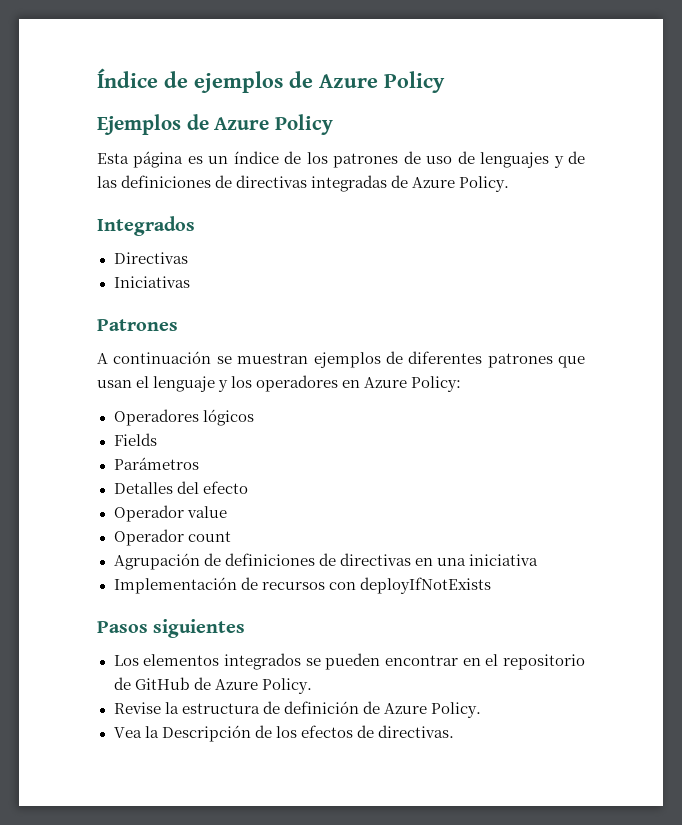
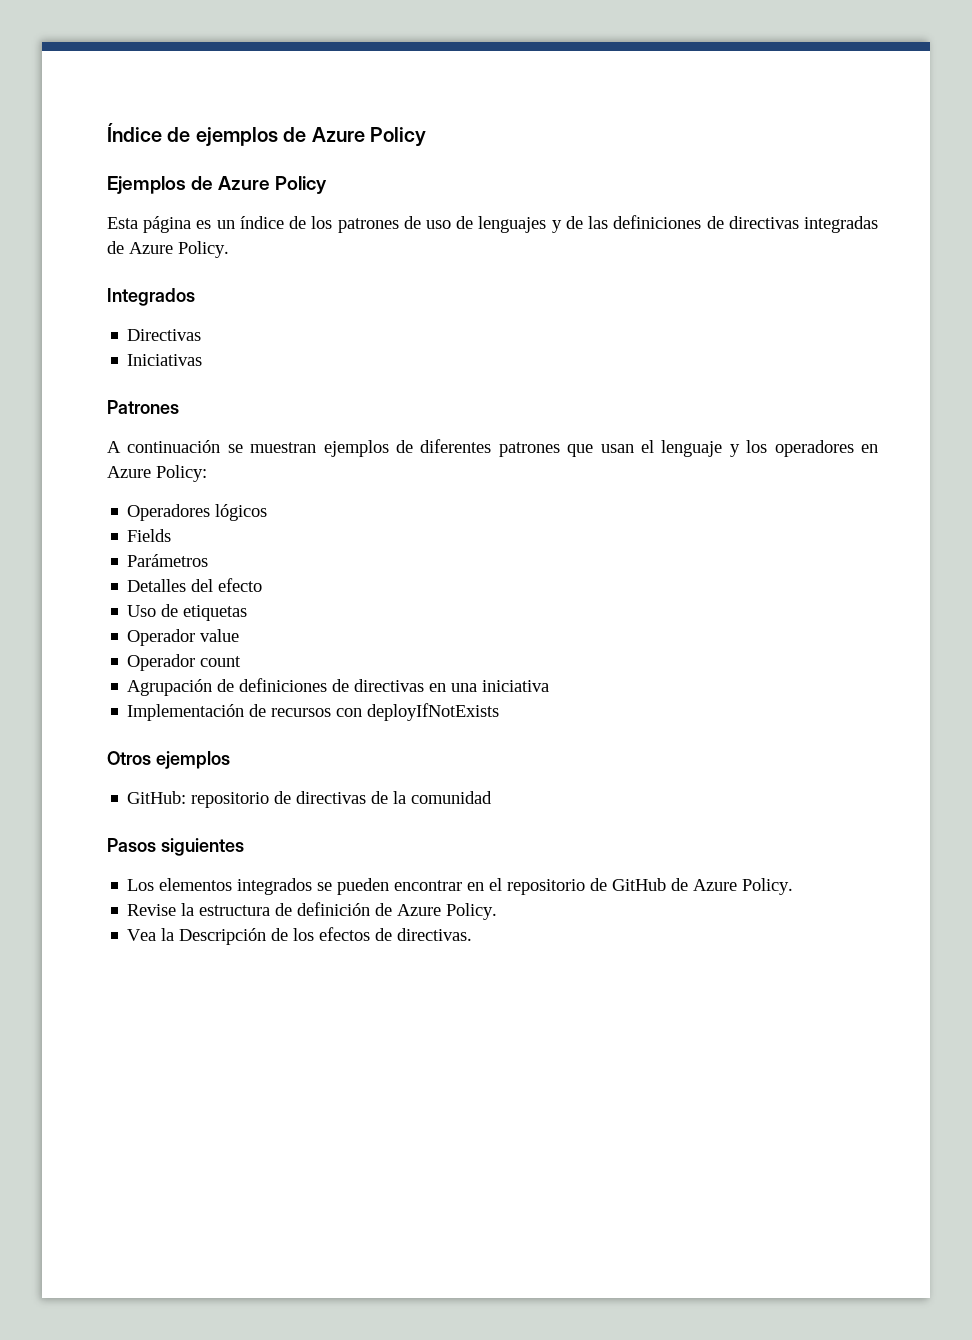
+ Uso de etiquetas
+ Otros ejemplos
+ GitHub: repositorio de directivas de la comunidad

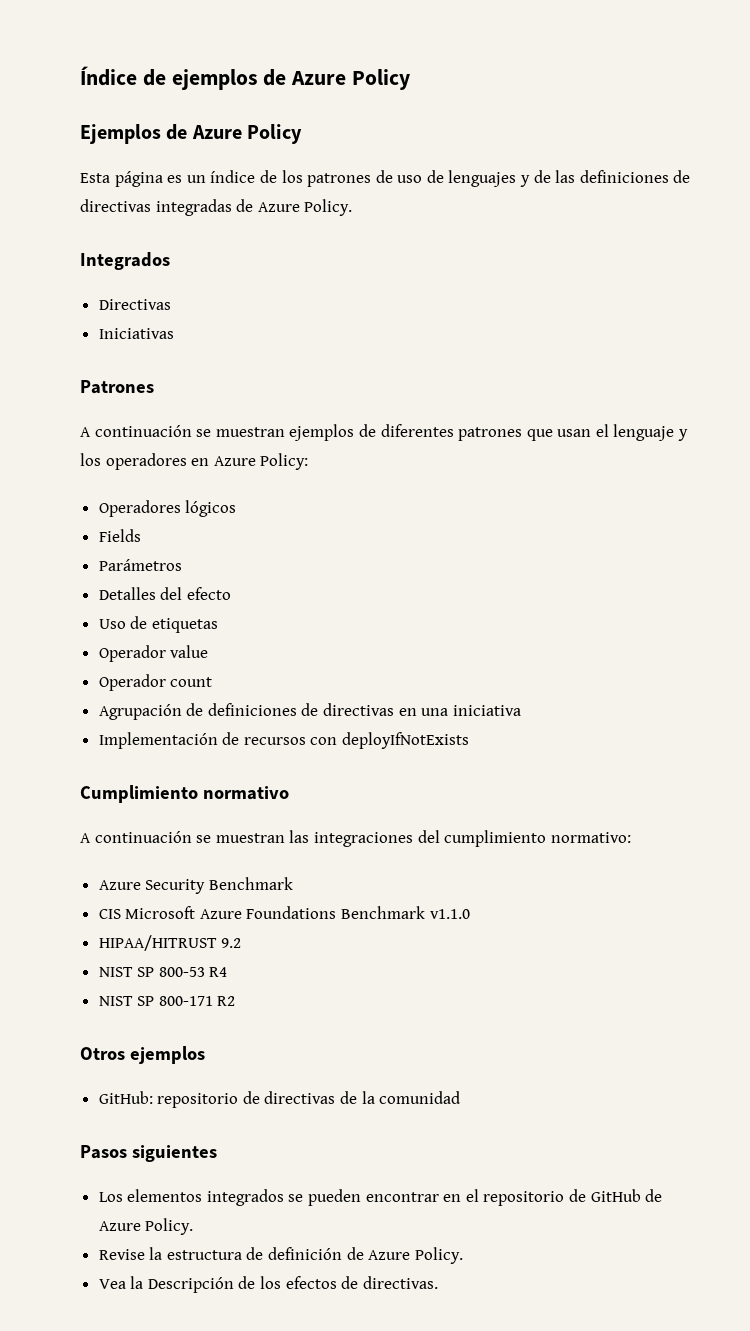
+ Cumplimiento normativo
+ A continuación se muestran las integraciones del cumplimiento normativo:
+ Azure Security Benchmark
+ CIS Microsoft Azure Foundations Benchmark v1.1.0
+ HIPAA/HITRUST 9.2
+ NIST SP 800-53 R4
+ NIST SP 800-171 R2

